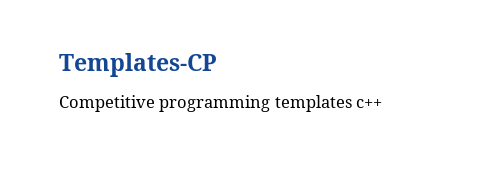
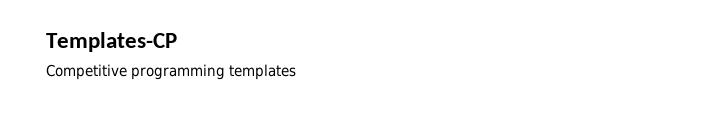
- Competitive programming templates c++
+ Competitive programming templates

